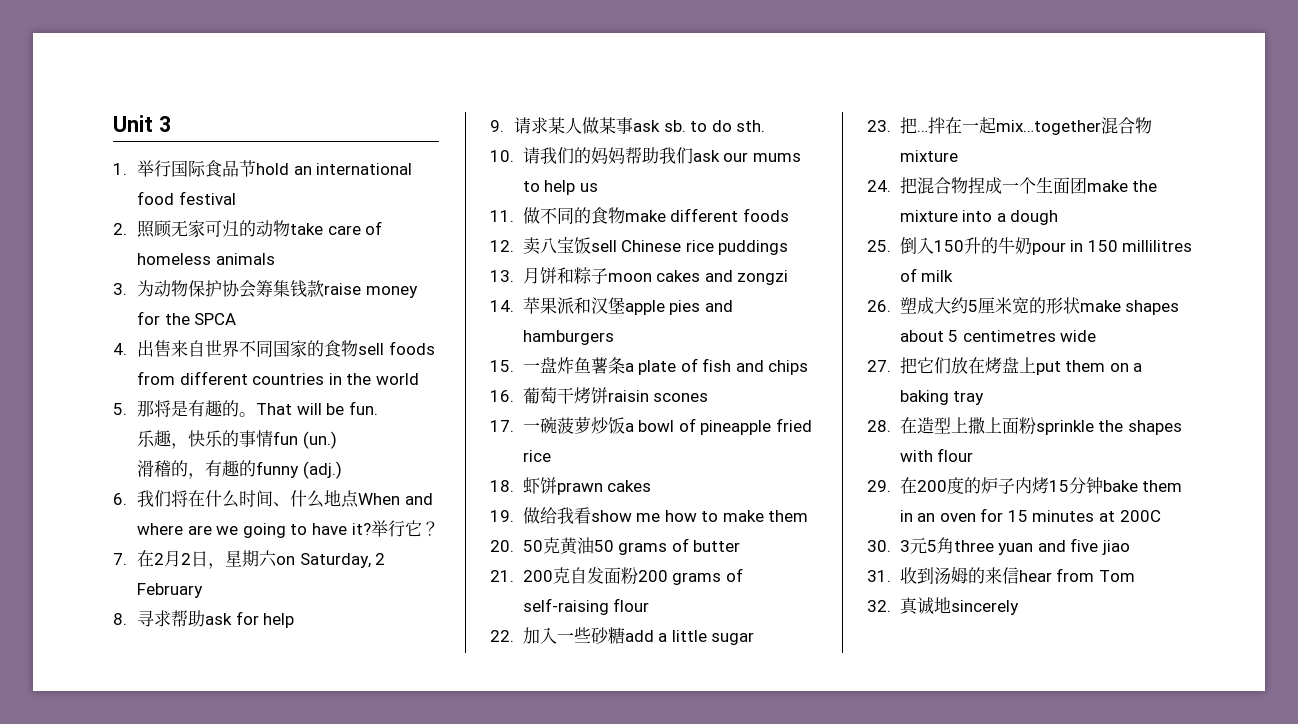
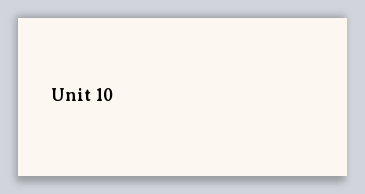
- Unit 3
- 1.举行国际食品节hold an international food festival
- 2.照顾无家可归的动物take care of homeless animals
- 3.为动物保护协会筹集钱款raise money for the SPCA
- 4.出售来自世界不同国家的食物sell foods from different countries in the world
- 5.那将是有趣的。That will be fun.
- 乐趣，快乐的事情fun (un.)
- 滑稽的，有趣的funny (adj.)
- 6.我们将在什么时间、什么地点When and where are we going to have it?举行它？
- 7.在2月2日，星期六on Saturday, 2 February
- 8.寻求帮助ask for help
- 9.请求某人做某事ask sb. to do sth.
- 10.请我们的妈妈帮助我们ask our mums to help us
- 11.做不同的食物make different foods
- 12.卖八宝饭sell Chinese rice puddings
- 13.月饼和粽子moon cakes and zongzi
- 14.苹果派和汉堡apple pies and hamburgers
- 15.一盘炸鱼薯条a plate of fish and chips
- 16.葡萄干烤饼raisin scones
- 17.一碗菠萝炒饭a bowl of pineapple fried rice
- 18.虾饼prawn cakes
- 19.做给我看show me how to make them
- 20. 50克黄油50 grams of butter
- 21. 200克自发面粉200 grams of self-raising flour
- 22.加入一些砂糖add a little sugar
- 23.把…拌在一起mix…together混合物mixture
- 24.把混合物捏成一个生面团make the mixture into a dough
- 25.倒入150升的牛奶pour in 150 millilitres of milk
- 26.塑成大约5厘米宽的形状make shapes about 5 centimetres wide
- 27.把它们放在烤盘上put them on a baking tray
- 28.在造型上撒上面粉sprinkle the shapes with flour
- 29.在200度的炉子内烤15分钟bake them in an oven for 15 minutes at 200C
- 30. 3元5角three yuan and five jiao
- 31.收到汤姆的来信hear from Tom
- 32.真诚地sincerely
+ Unit 10

